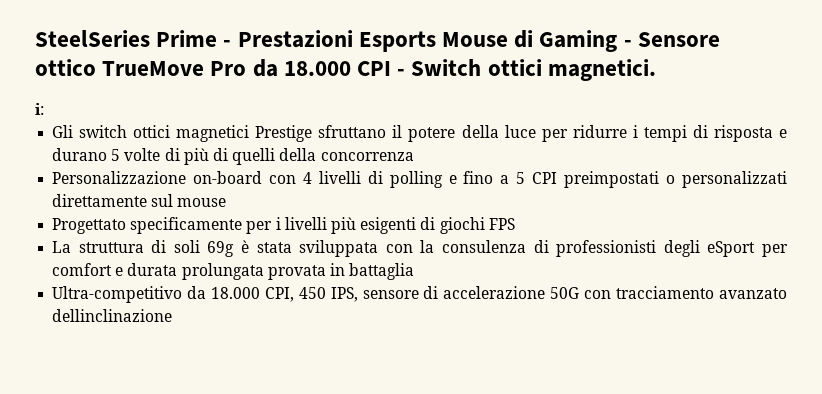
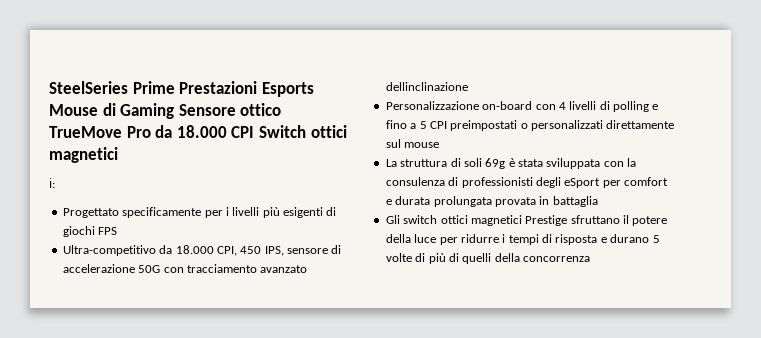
- SteelSeries Prime - Prestazioni Esports Mouse di Gaming - Sensore ottico TrueMove Pro da 18.000 CPI - Switch ottici magnetici.
+ SteelSeries Prime Prestazioni Esports Mouse di Gaming Sensore ottico TrueMove Pro da 18.000 CPI Switch ottici magnetici
+ Progettato specificamente per i livelli più esigenti di giochi FPS
+ Ultra-competitivo da 18.000 CPI, 450 IPS, sensore di accelerazione 50G con tracciamento avanzato dellinclinazione
+ Personalizzazione on-board con 4 livelli di polling e fino a 5 CPI preimpostati o personalizzati direttamente sul mouse
+ La struttura di soli 69g è stata sviluppata con la consulenza di professionisti degli eSport per comfort e durata prolungata provata in battaglia
- Personalizzazione on-board con 4 livelli di polling e fino a 5 CPI preimpostati o personalizzati direttamente sul mouse
- Progettato specificamente per i livelli più esigenti di giochi FPS
- La struttura di soli 69g è stata sviluppata con la consulenza di professionisti degli eSport per comfort e durata prolungata provata in battaglia
- Ultra-competitivo da 18.000 CPI, 450 IPS, sensore di accelerazione 50G con tracciamento avanzato dellinclinazione

